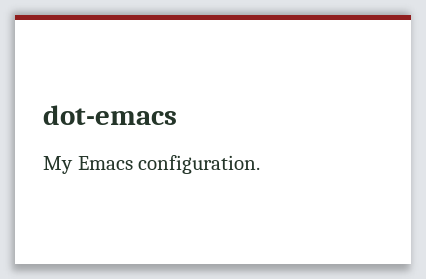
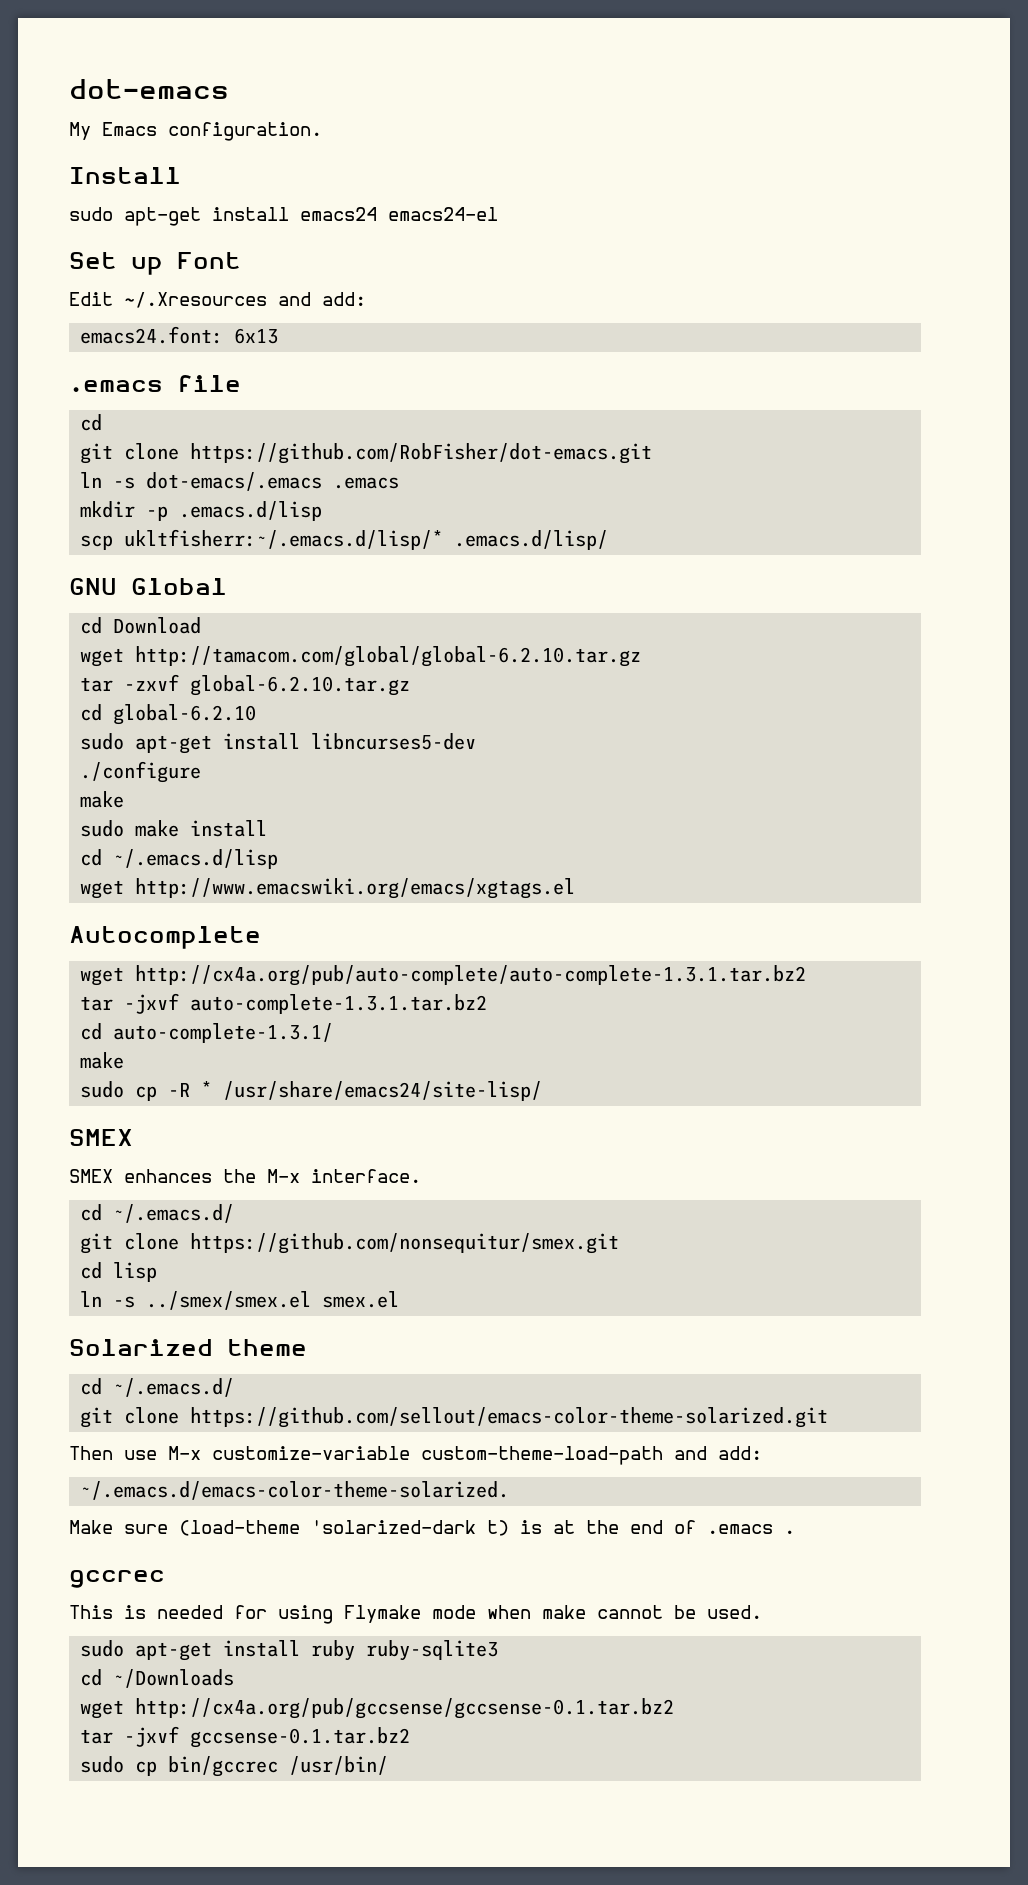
+ Install
+ sudo apt-get install emacs24 emacs24-el
+ Set up Font
+ Edit ~/.Xresources and add:
+ emacs24.font: 6x13
+ .emacs file
+ cd
+ git clone https://github.com/RobFisher/dot-emacs.git
+ ln -s dot-emacs/.emacs .emacs
+ mkdir -p .emacs.d/lisp
+ scp ukltfisherr:~/.emacs.d/lisp/* .emacs.d/lisp/
+ GNU Global
+ cd Download
+ wget http://tamacom.com/global/global-6.2.10.tar.gz
+ tar -zxvf global-6.2.10.tar.gz
+ cd global-6.2.10
+ sudo apt-get install libncurses5-dev
+ ./configure
+ make
+ sudo make install
+ cd ~/.emacs.d/lisp
+ wget http://www.emacswiki.org/emacs/xgtags.el
+ Autocomplete
+ wget http://cx4a.org/pub/auto-complete/auto-complete-1.3.1.tar.bz2
+ tar -jxvf auto-complete-1.3.1.tar.bz2
+ cd auto-complete-1.3.1/
+ make
+ sudo cp -R * /usr/share/emacs24/site-lisp/
+ SMEX
+ SMEX enhances the M-x interface.
+ cd ~/.emacs.d/
+ git clone https://github.com/nonsequitur/smex.git
+ cd lisp
+ ln -s ../smex/smex.el smex.el
+ Solarized theme
+ cd ~/.emacs.d/
+ git clone https://github.com/sellout/emacs-color-theme-solarized.git
+ Then use M-x customize-variable custom-theme-load-path and add:
+ ~/.emacs.d/emacs-color-theme-solarized.
+ Make sure (load-theme 'solarized-dark t) is at the end of .emacs .
+ gccrec
+ This is needed for using Flymake mode when make cannot be used.
+ sudo apt-get install ruby ruby-sqlite3
+ cd ~/Downloads
+ wget http://cx4a.org/pub/gccsense/gccsense-0.1.tar.bz2
+ tar -jxvf gccsense-0.1.tar.bz2
+ sudo cp bin/gccrec /usr/bin/

